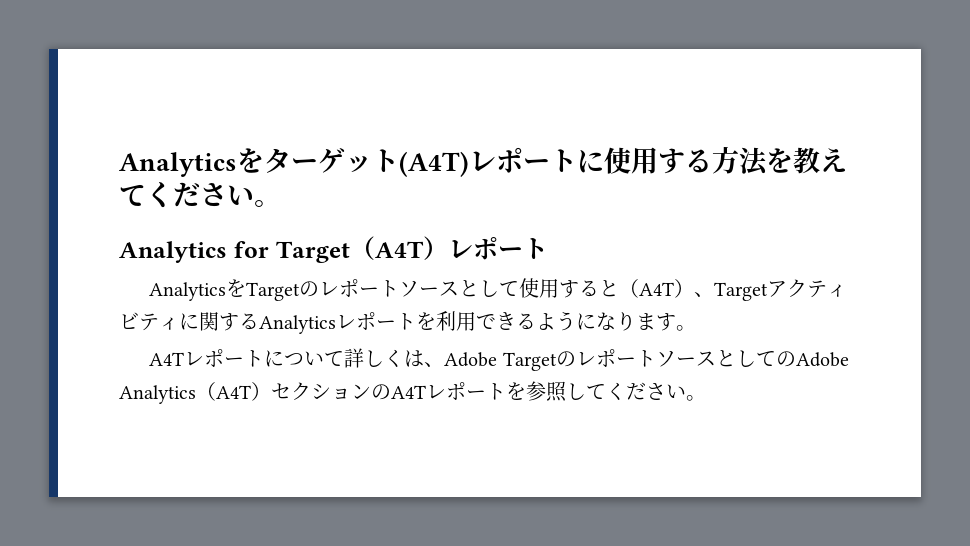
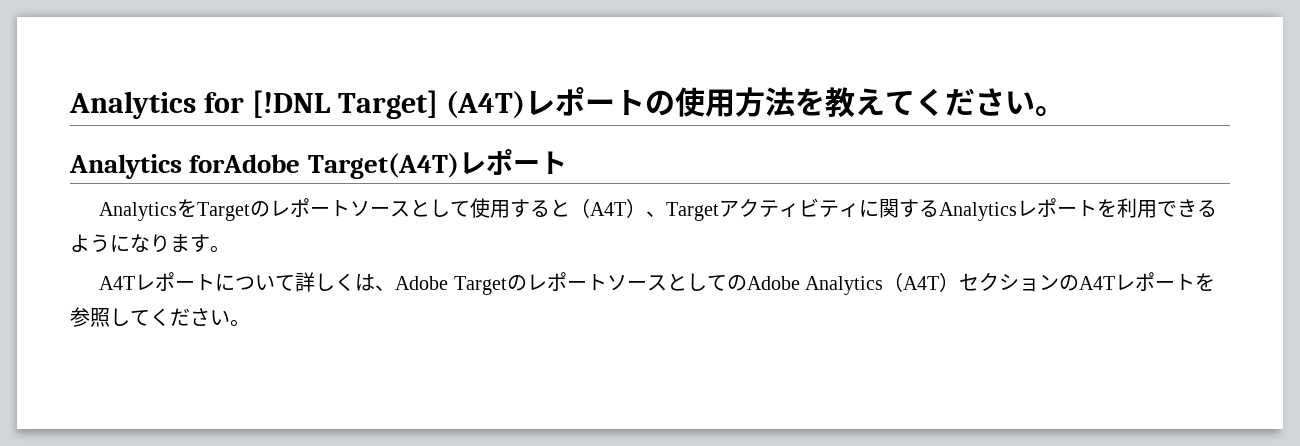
- Analyticsをターゲット(A4T)レポートに使用する方法を教えてください。
+ Analytics for [!DNL Target] (A4T)レポートの使用方法を教えてください。
- Analytics for Target（A4T）レポート
+ Analytics forAdobe Target(A4T)レポート

